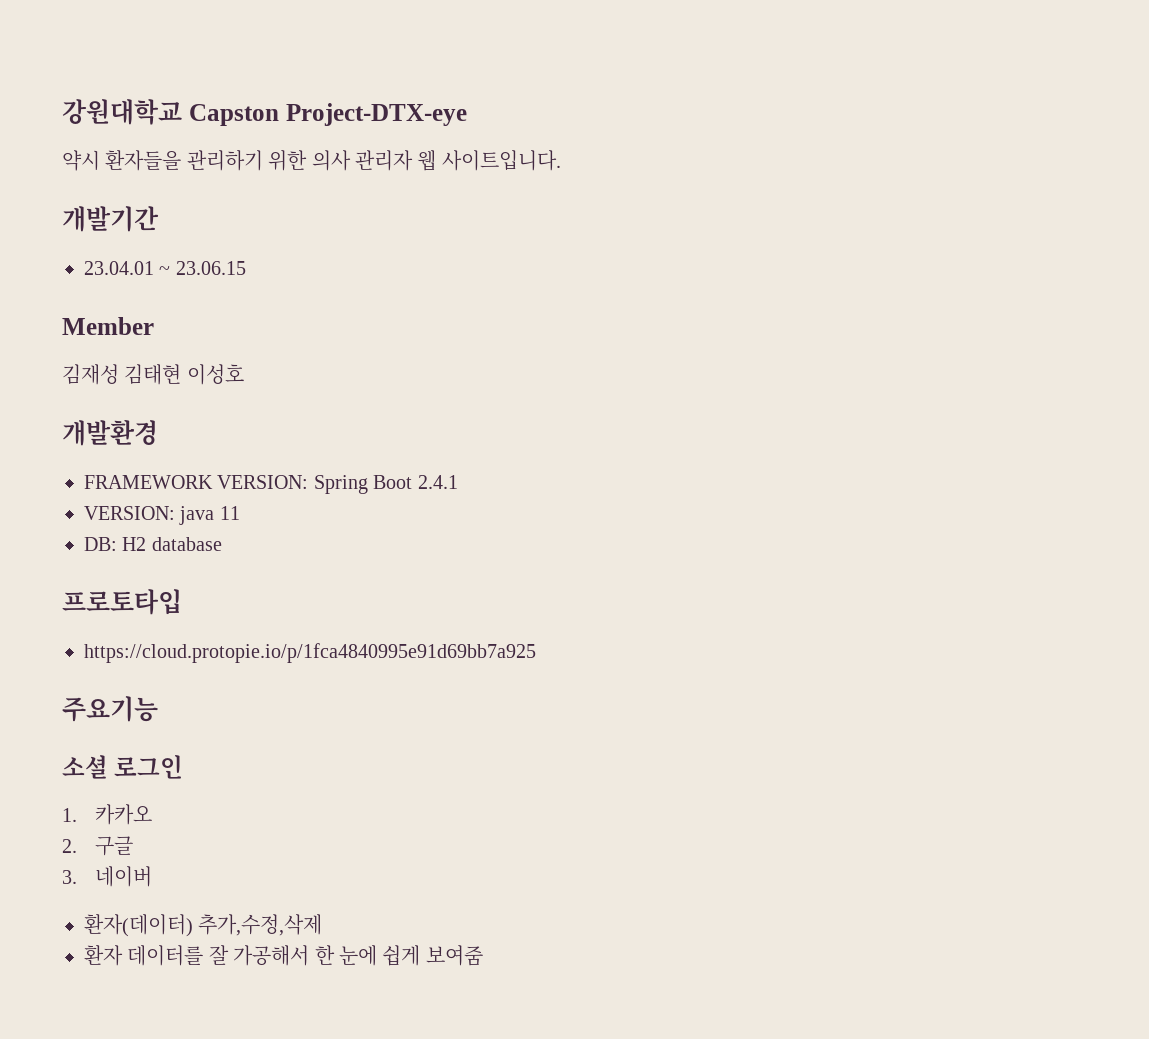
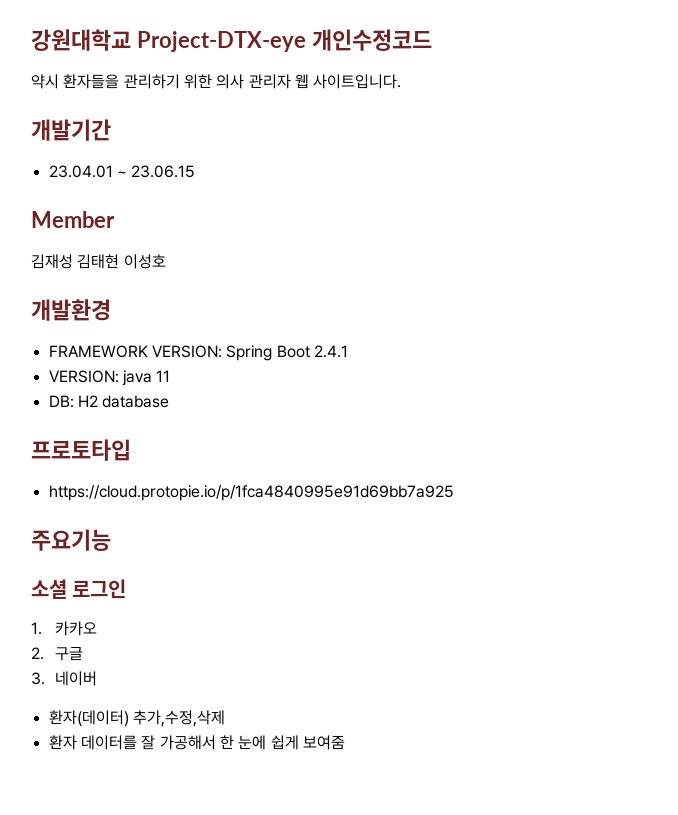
- 강원대학교 Capston Project-DTX-eye
+ 강원대학교 Project-DTX-eye 개인수정코드

